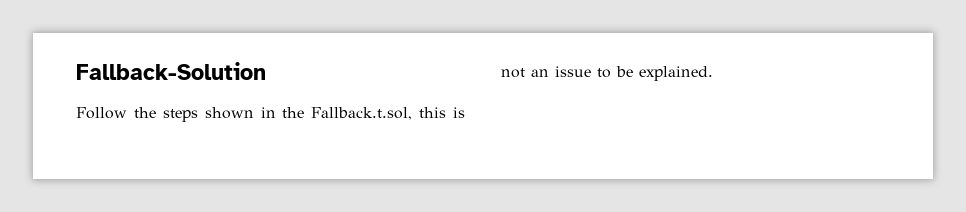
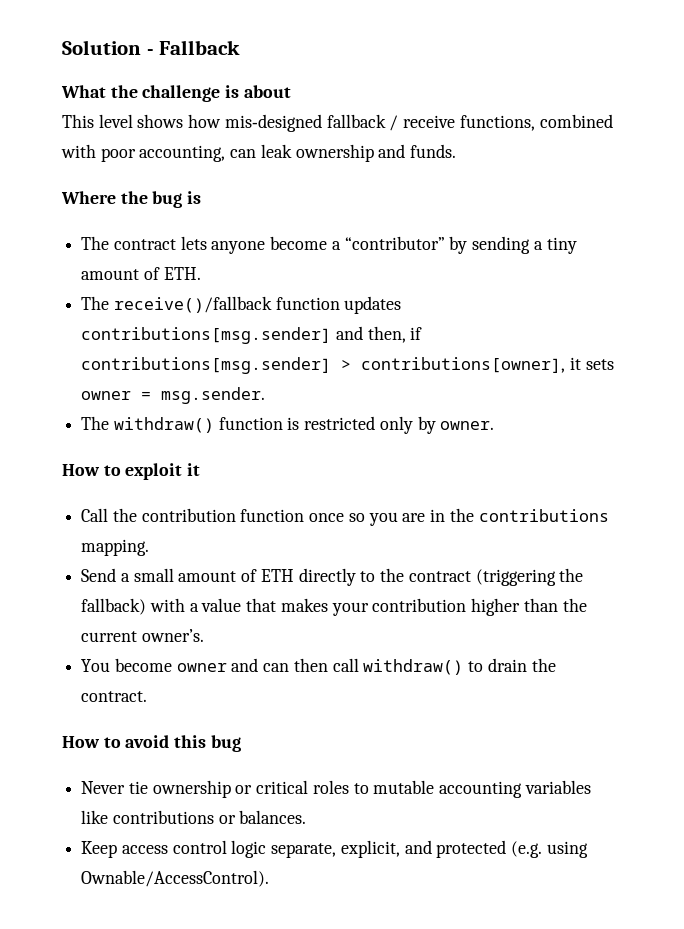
- Fallback-Solution
- Follow the steps shown in the Fallback.t.sol, this is not an issue to be explained.
+ Solution - Fallback
+ What the challenge is about
+ This level shows how mis‑designed fallback / receive functions, combined with poor accounting, can leak ownership and funds.
+ Where the bug is
+ The contract lets anyone become a “contributor” by sending a tiny amount of ETH.
+ The receive()/fallback function updates contributions[msg.sender] and then, if contributions[msg.sender] > contributions[owner], it sets owner = msg.sender.
+ The withdraw() function is restricted only by owner.
+ How to exploit it
+ Call the contribution function once so you are in the contributions mapping.
+ Send a small amount of ETH directly to the contract (triggering the fallback) with a value that makes your contribution higher than the current owner’s.
+ You become owner and can then call withdraw() to drain the contract.
+ How to avoid this bug
+ Never tie ownership or critical roles to mutable accounting variables like contributions or balances.
+ Keep access control logic separate, explicit, and protected (e.g. using Ownable/AccessControl).

